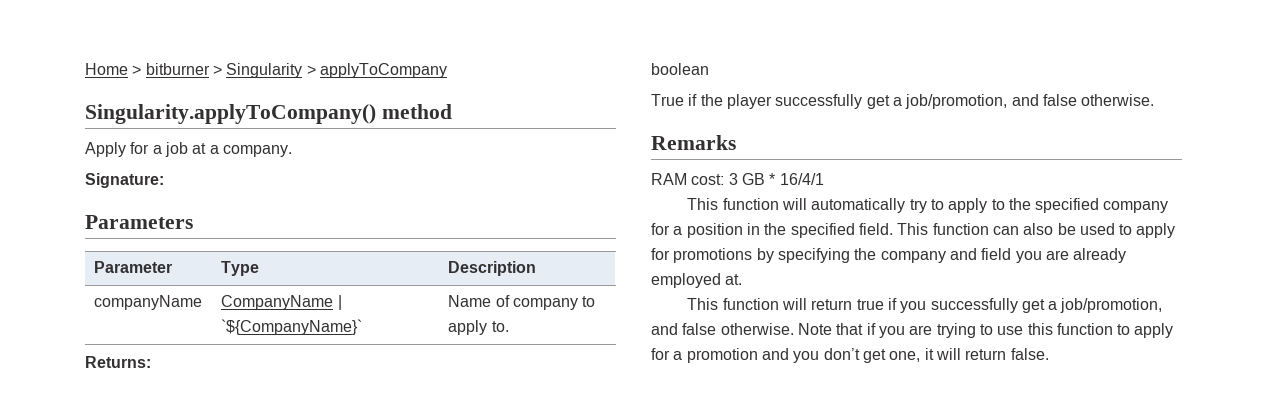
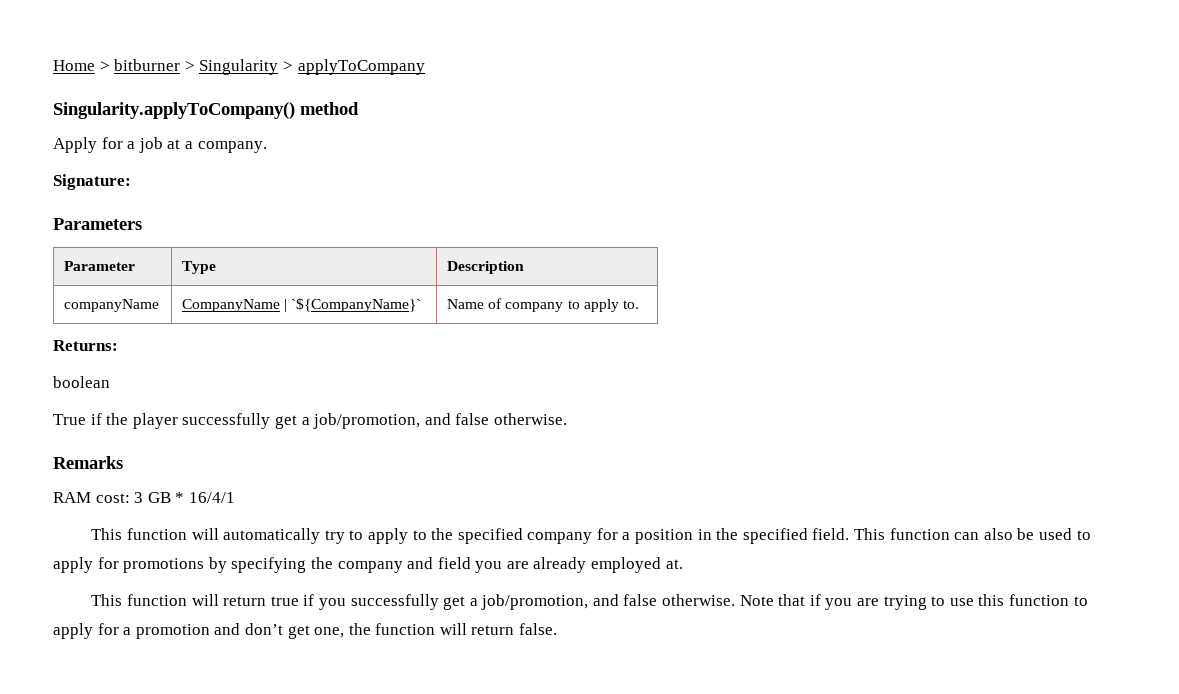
- Note that if you are trying to use this function to apply for a promotion and you don’t get one, it will return false.
+ Note that if you are trying to use this function to apply for a promotion and don’t get one, the function will return false.

